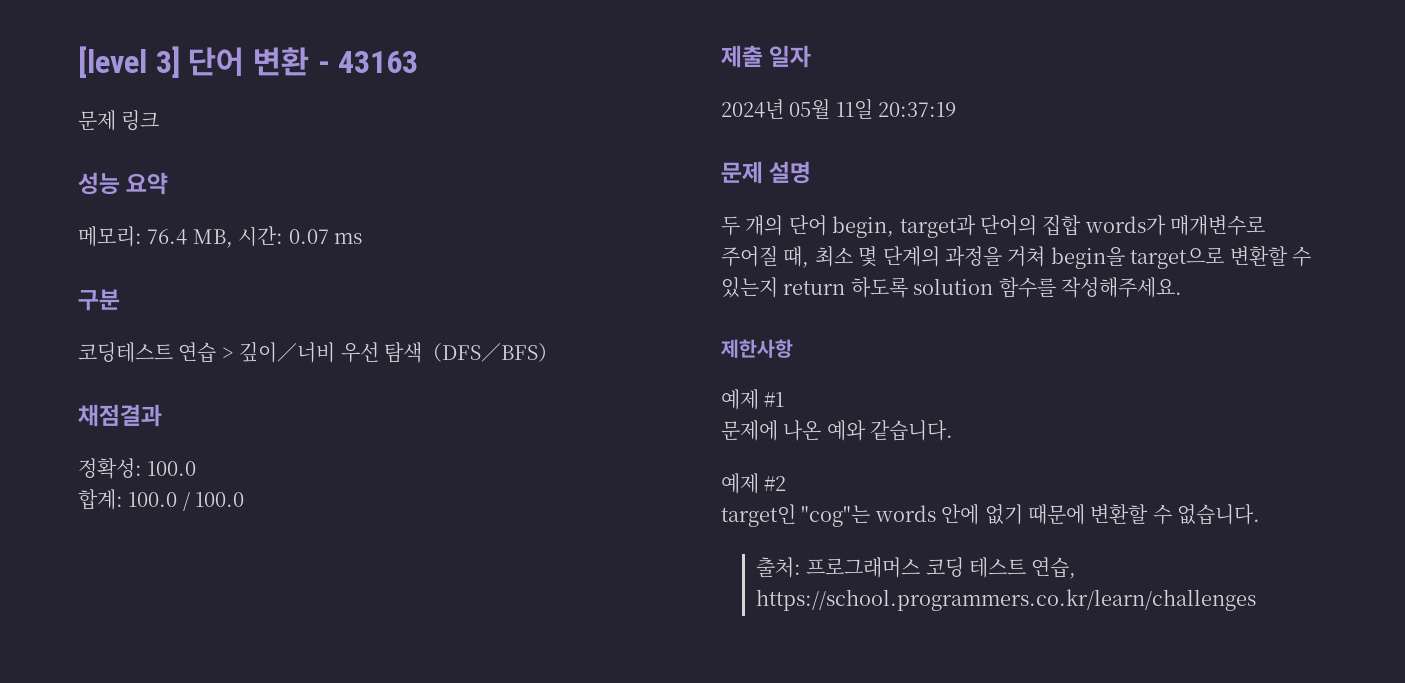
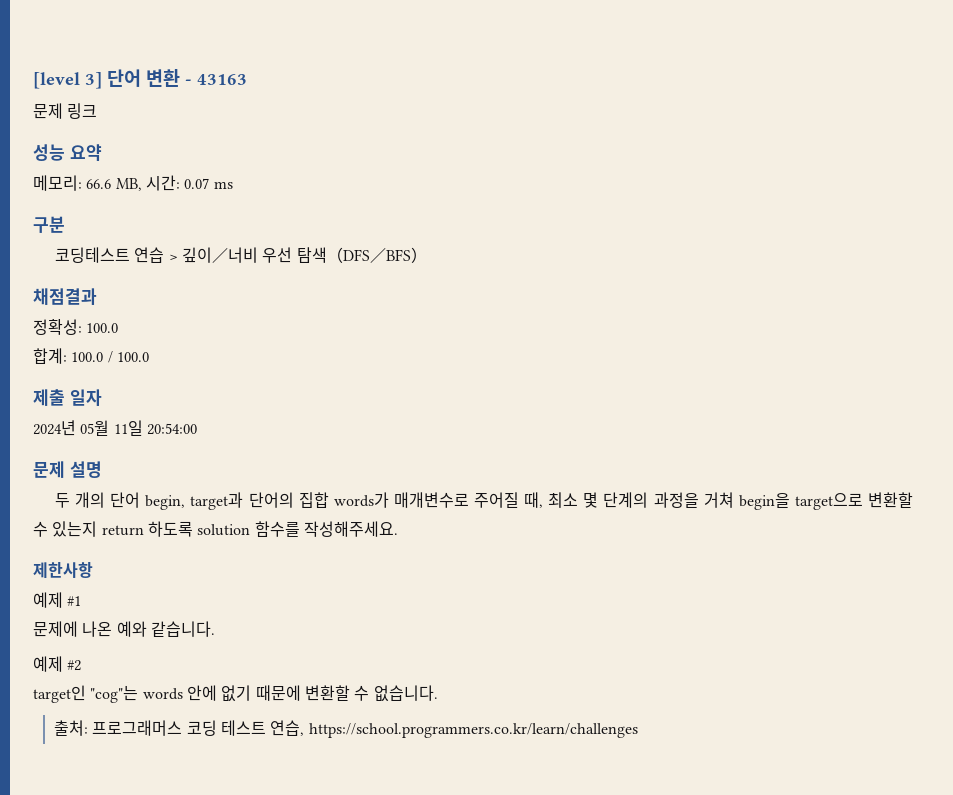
- 메모리: 76.4 MB, 시간: 0.07 ms
+ 메모리: 66.6 MB, 시간: 0.07 ms
- 2024년 05월 11일 20:37:19
+ 2024년 05월 11일 20:54:00

